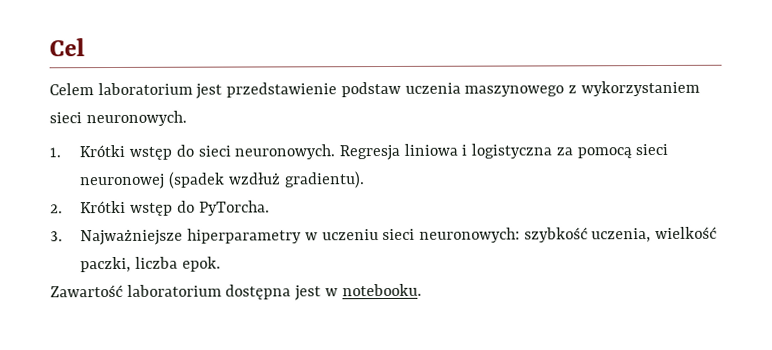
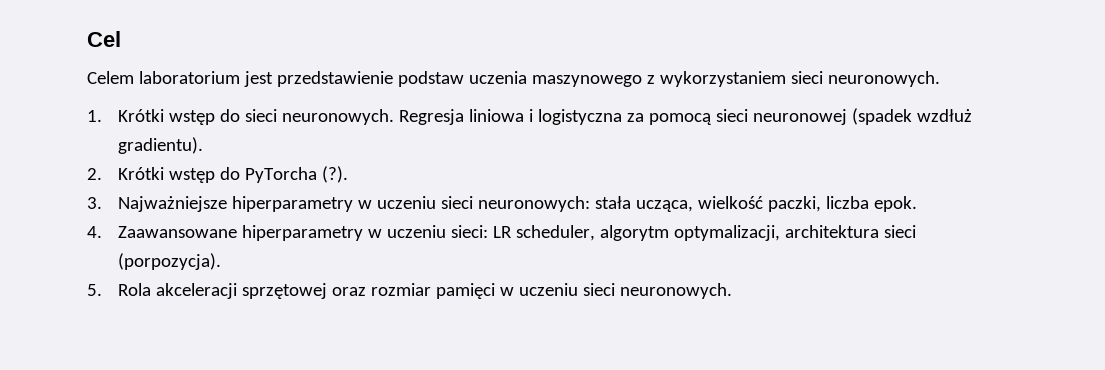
- 2. Krótki wstęp do PyTorcha.
+ 2. Krótki wstęp do PyTorcha (?).
- 3. Najważniejsze hiperparametry w uczeniu sieci neuronowych: szybkość uczenia, wielkość paczki, liczba epok.
+ 3. Najważniejsze hiperparametry w uczeniu sieci neuronowych: stała ucząca, wielkość paczki, liczba epok.
- Zawartość laboratorium dostępna jest w notebooku.
+ 4. Zaawansowane hiperparametry w uczeniu sieci: LR scheduler, algorytm optymalizacji, architektura sieci (porpozycja).
+ 5. Rola akceleracji sprzętowej oraz rozmiar pamięci w uczeniu sieci neuronowych.

